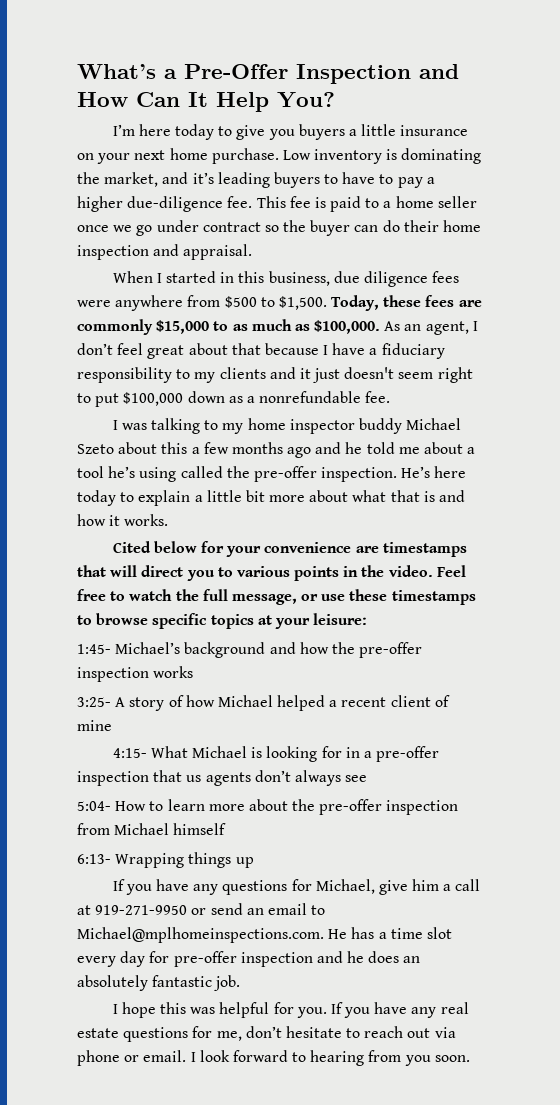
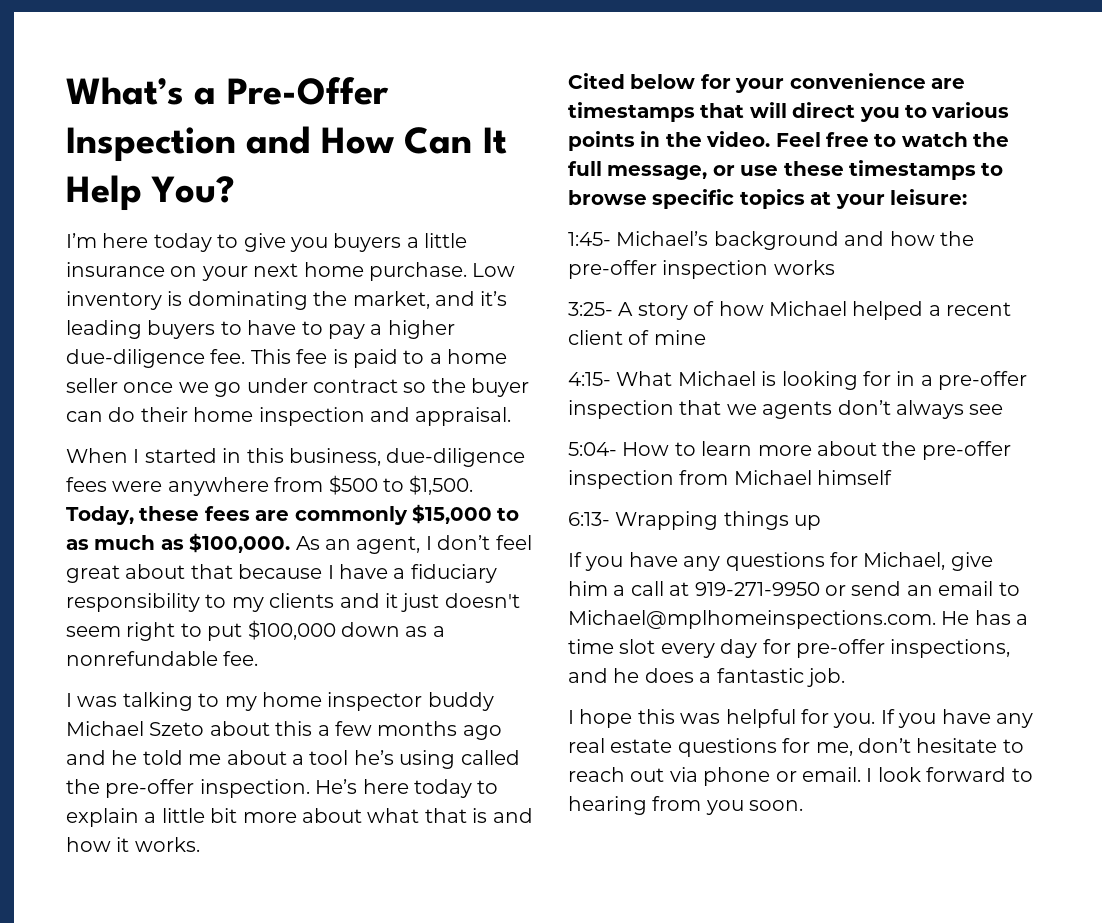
- When I started in this business, due diligence fees were anywhere from $500 to $1,500.
+ When I started in this business, due-diligence fees were anywhere from $500 to $1,500.
- 4:15- What Michael is looking for in a pre-offer inspection that us agents don’t always see
+ 4:15- What Michael is looking for in a pre-offer inspection that we agents don’t always see
- If you have any questions for Michael, give him a call at 919-271-9950 or send an email to Michael@mplhomeinspections.com. He has a time slot every day for pre-offer inspection and he does an absolutely fantastic job.
+ If you have any questions for Michael, give him a call at 919-271-9950 or send an email to Michael@mplhomeinspections.com. He has a time slot every day for pre-offer inspections, and he does a fantastic job.

